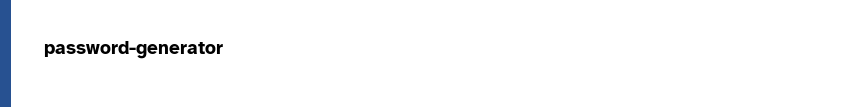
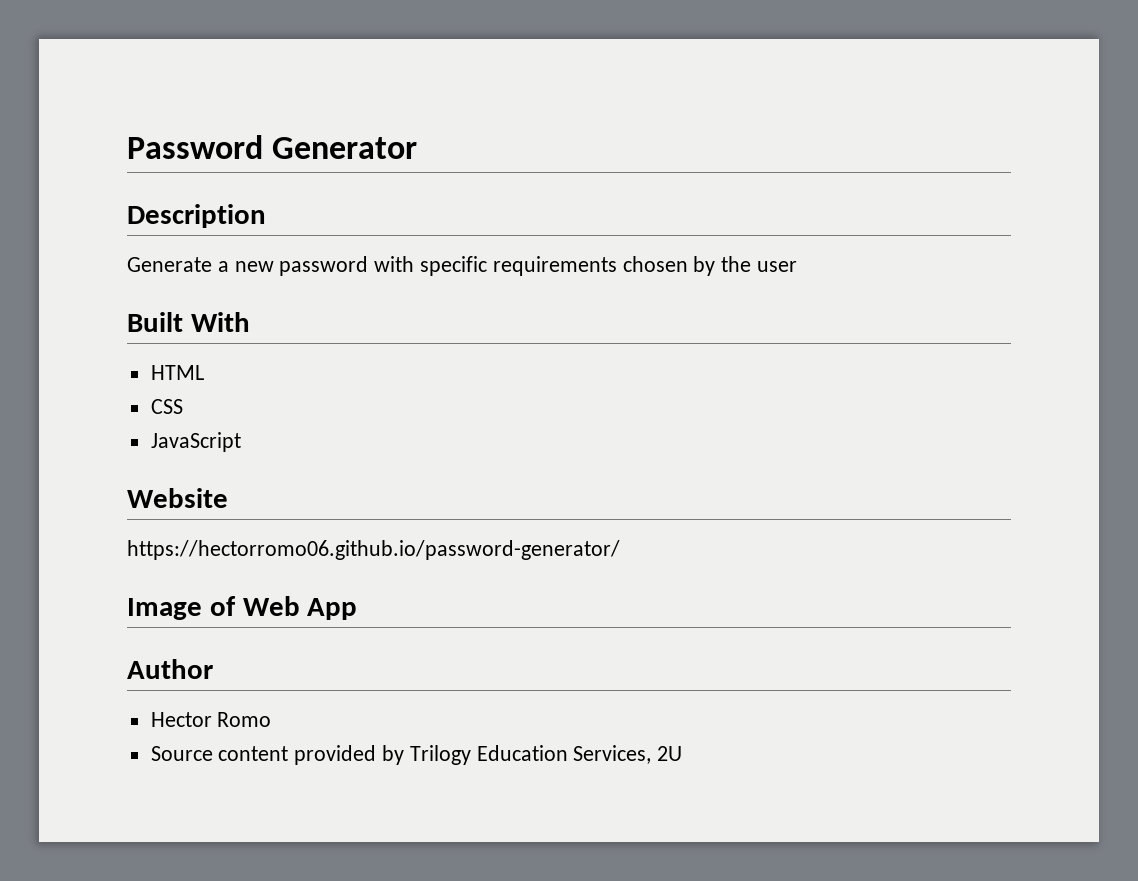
- password-generator
+ Password Generator
+ Description
+ Generate a new password with specific requirements chosen by the user
+ Built With
+ HTML
+ CSS
+ JavaScript
+ Website
+ https://hectorromo06.github.io/password-generator/
+ Image of Web App
+ Author
+ Hector Romo
+ Source content provided by Trilogy Education Services, 2U

